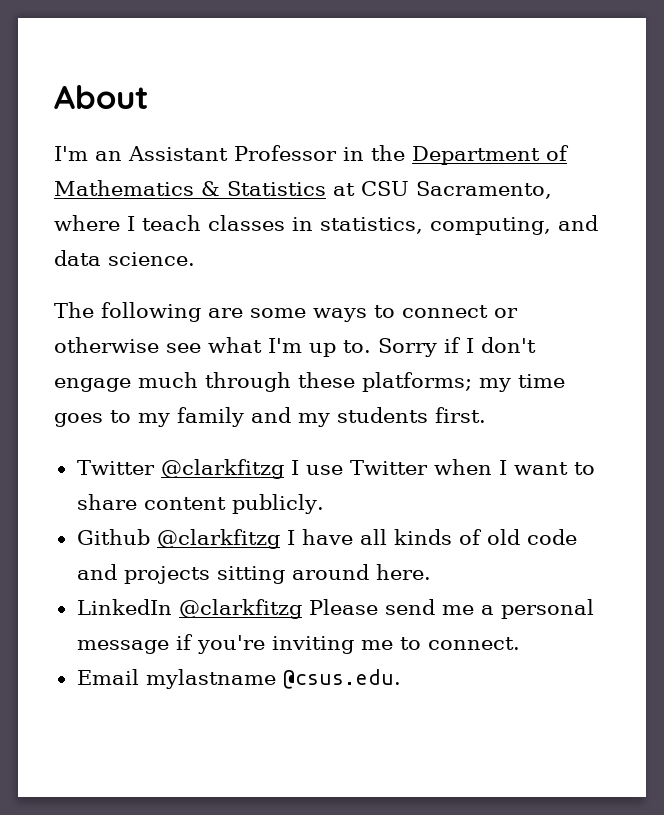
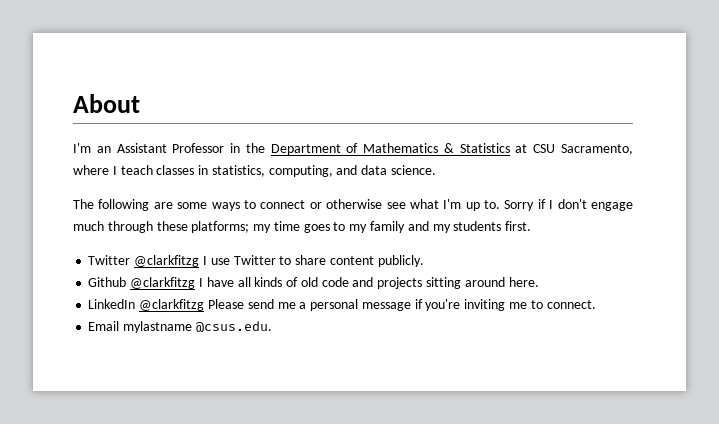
- Twitter @clarkfitzg I use Twitter when I want to share content publicly.
+ Twitter @clarkfitzg I use Twitter to share content publicly.

